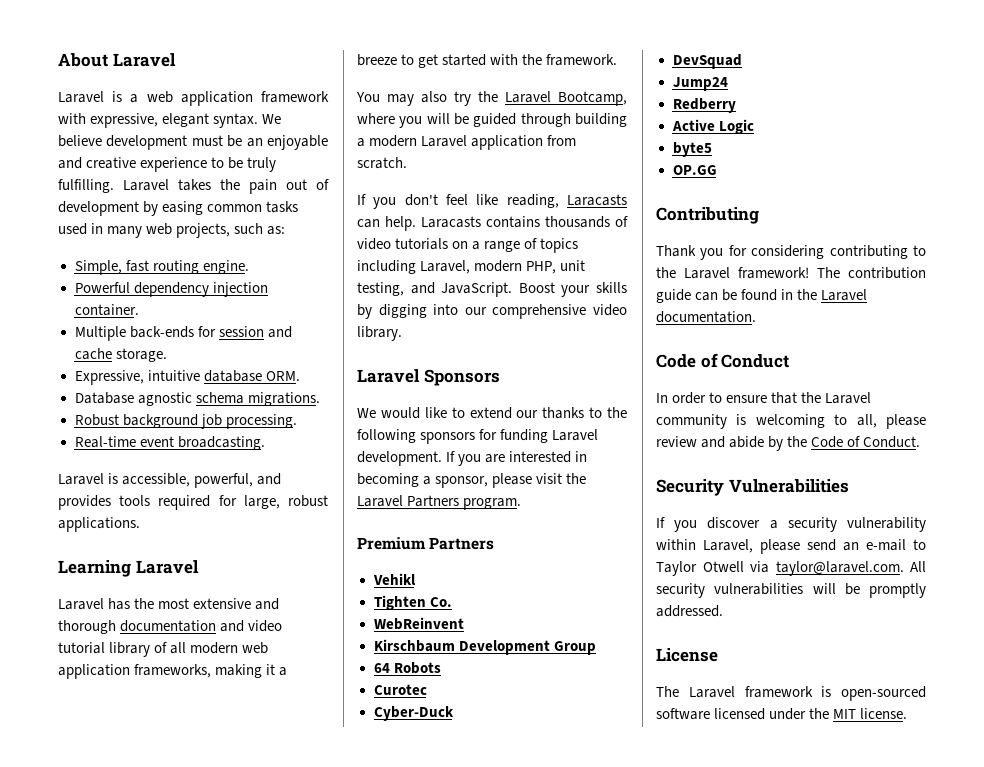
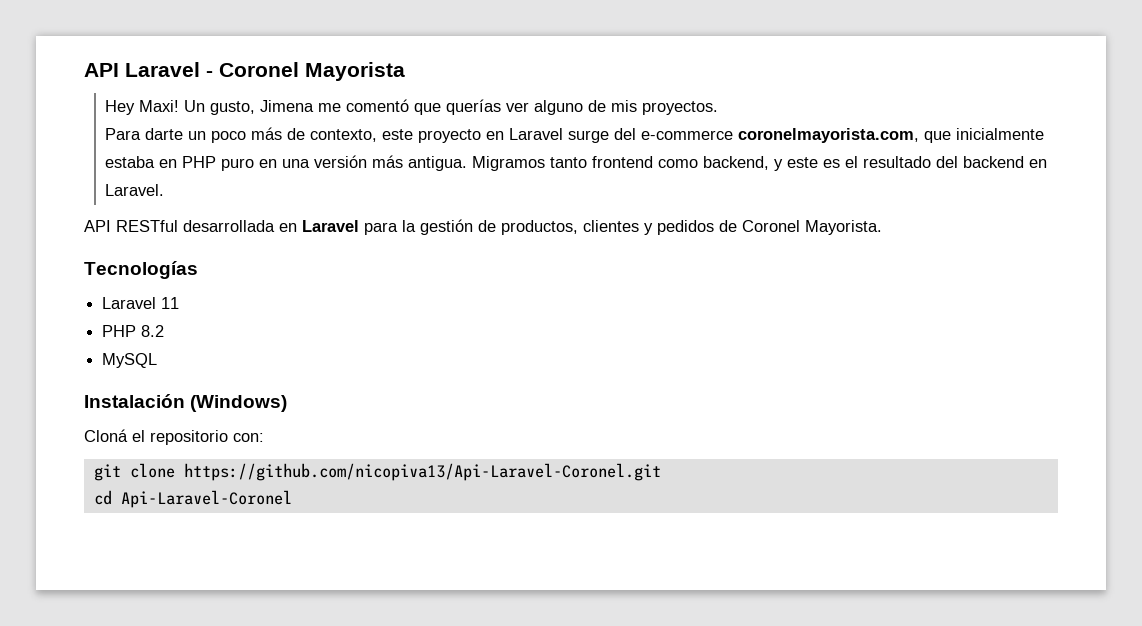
- About Laravel
- Laravel is a web application framework with expressive, elegant syntax. We believe development must be an enjoyable and creative experience to be truly fulfilling. Laravel takes the pain out of development by easing common tasks used in many web projects, such as:
- Simple, fast routing engine.
- Powerful dependency injection container.
- Multiple back-ends for session and cache storage.
- Expressive, intuitive database ORM.
- Database agnostic schema migrations.
- Robust background job processing.
- Real-time event broadcasting.
- Laravel is accessible, powerful, and provides tools required for large, robust applications.
- Learning Laravel
- Laravel has the most extensive and thorough documentation and video tutorial library of all modern web application frameworks, making it a breeze to get started with the framework.
- You may also try the Laravel Bootcamp, where you will be guided through building a modern Laravel application from scratch.
- If you don't feel like reading, Laracasts can help. Laracasts contains thousands of video tutorials on a range of topics including Laravel, modern PHP, unit testing, and JavaScript. Boost your skills by digging into our comprehensive video library.
- Laravel Sponsors
- We would like to extend our thanks to the following sponsors for funding Laravel development. If you are interested in becoming a sponsor, please visit the Laravel Partners program.
- Premium Partners
- Vehikl
- Tighten Co.
- WebReinvent
- Kirschbaum Development Group
- 64 Robots
- Curotec
- Cyber-Duck
- DevSquad
- Jump24
- Redberry
- Active Logic
- byte5
- OP.GG
- Contributing
- Thank you for considering contributing to the Laravel framework! The contribution guide can be found in the Laravel documentation.
- Code of Conduct
- In order to ensure that the Laravel community is welcoming to all, please review and abide by the Code of Conduct.
- Security Vulnerabilities
- If you discover a security vulnerability within Laravel, please send an e-mail to Taylor Otwell via taylor@laravel.com. All security vulnerabilities will be promptly addressed.
- License
- The Laravel framework is open-sourced software licensed under the MIT license.
+ API Laravel - Coronel Mayorista
+ Hey Maxi! Un gusto, Jimena me comentó que querías ver alguno de mis proyectos.
+ Para darte un poco más de contexto, este proyecto en Laravel surge del e-commerce coronelmayorista.com, que inicialmente estaba en PHP puro en una versión más antigua. Migramos tanto frontend como backend, y este es el resultado del backend en Laravel.
+ API RESTful desarrollada en Laravel para la gestión de productos, clientes y pedidos de Coronel Mayorista.
+ Tecnologías
+ Laravel 11
+ PHP 8.2
+ MySQL
+ Instalación (Windows)
+ Cloná el repositorio con:
+ git clone https://github.com/nicopiva13/Api-Laravel-Coronel.git
+ cd Api-Laravel-Coronel

